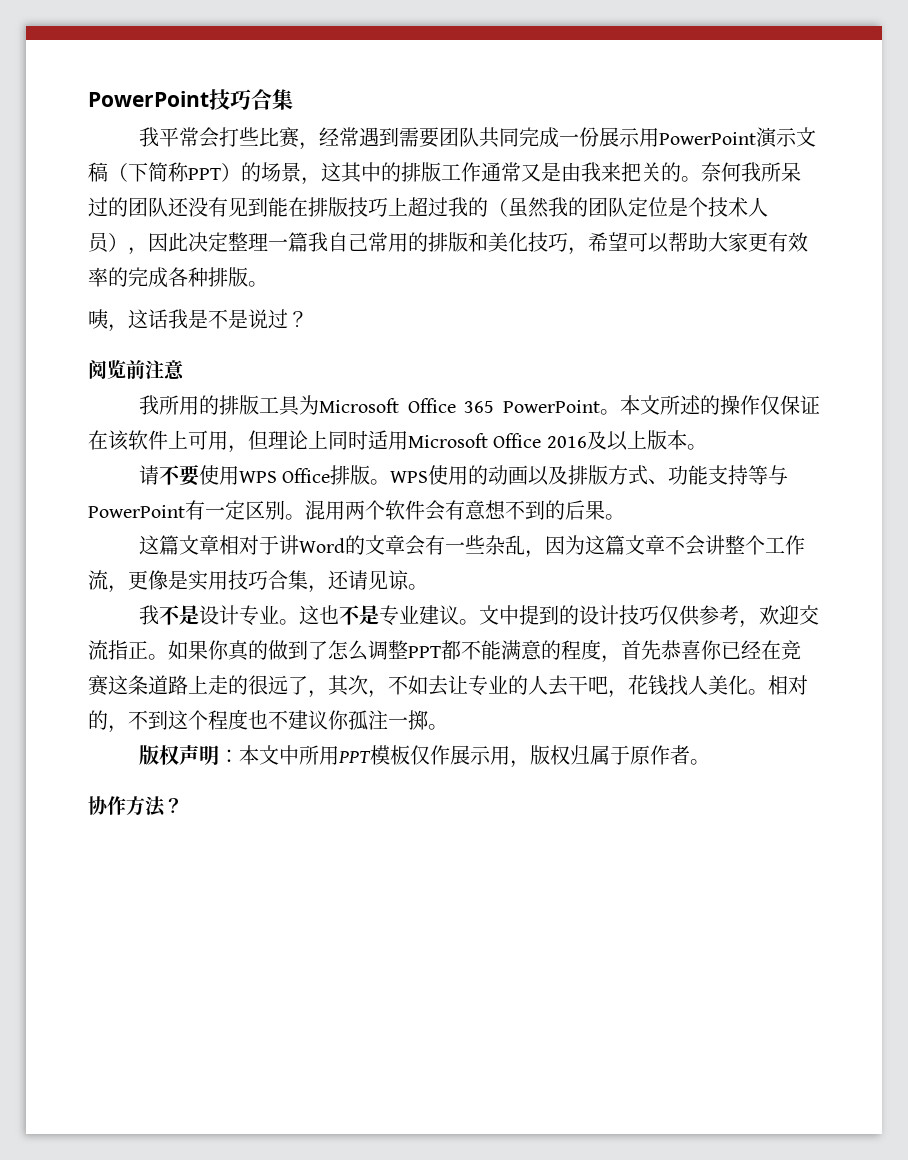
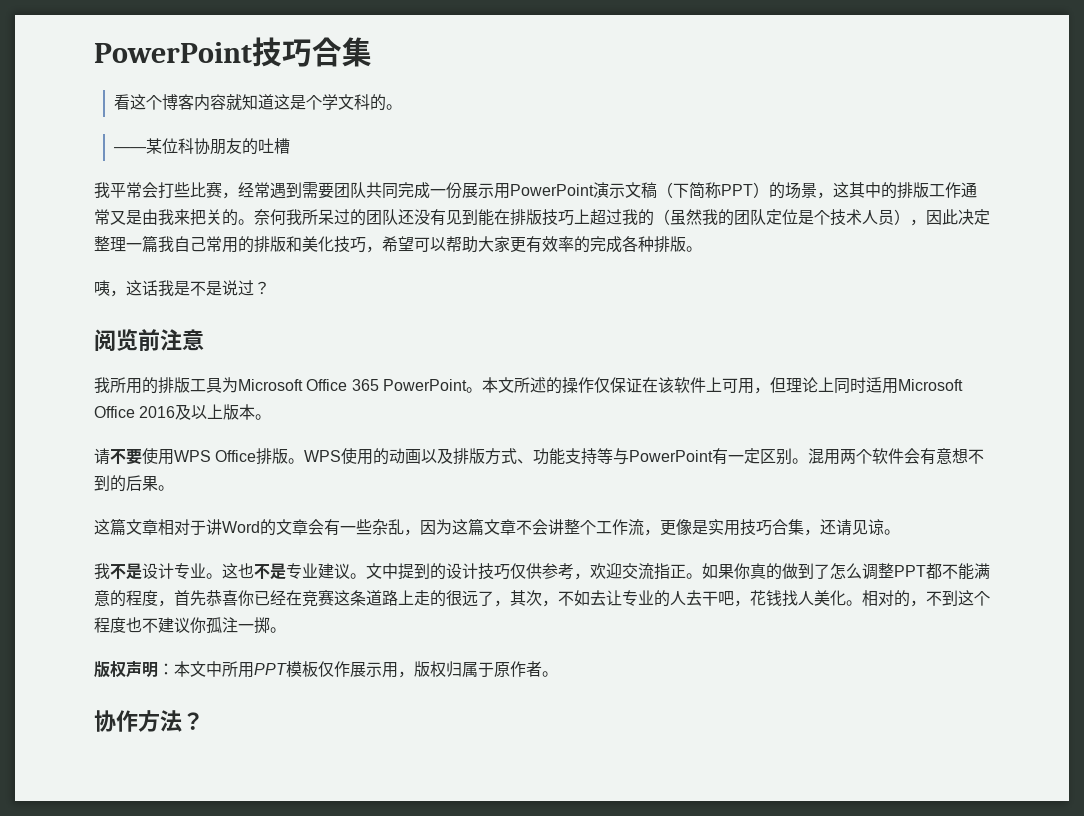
+ 看这个博客内容就知道这是个学文科的。
+ ——某位科协朋友的吐槽

